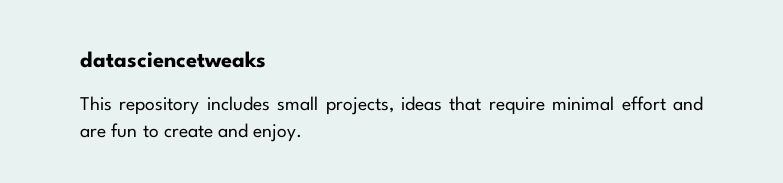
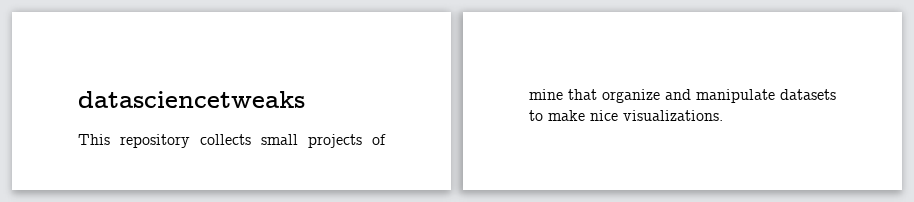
- This repository includes small projects, ideas that require minimal effort and are fun to create and enjoy.
+ This repository collects small projects of mine that organize and manipulate datasets to make nice visualizations.

